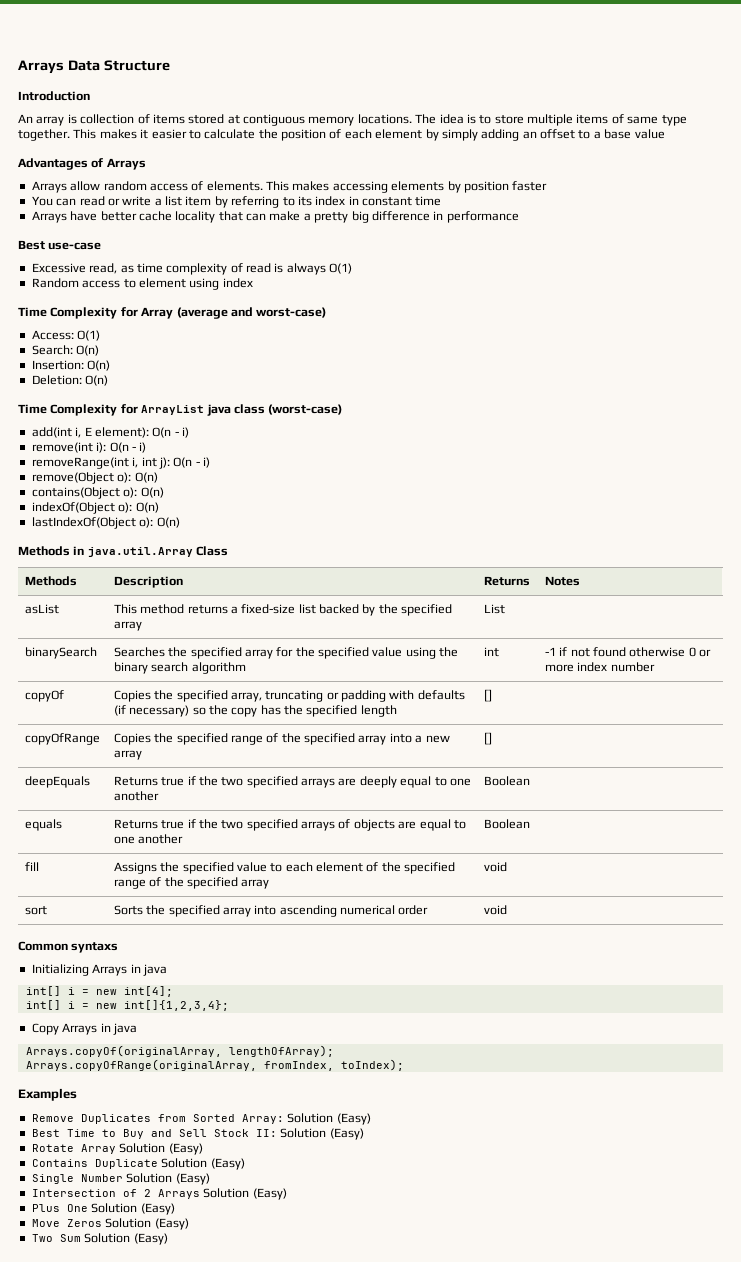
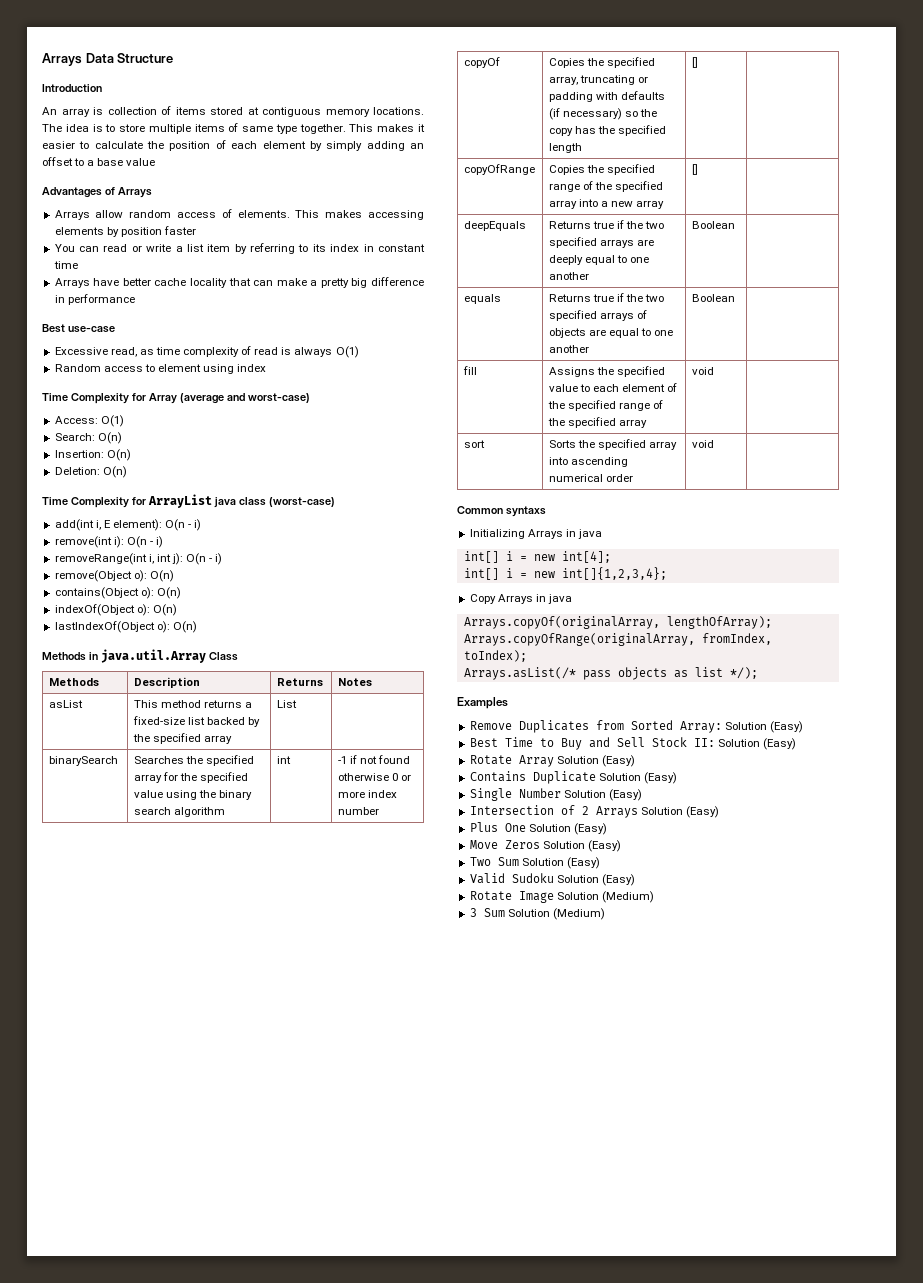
+ Arrays.asList(/* pass objects as list */);
+ Valid Sudoku Solution (Easy)
+ Rotate Image Solution (Medium)
+ 3 Sum Solution (Medium)

